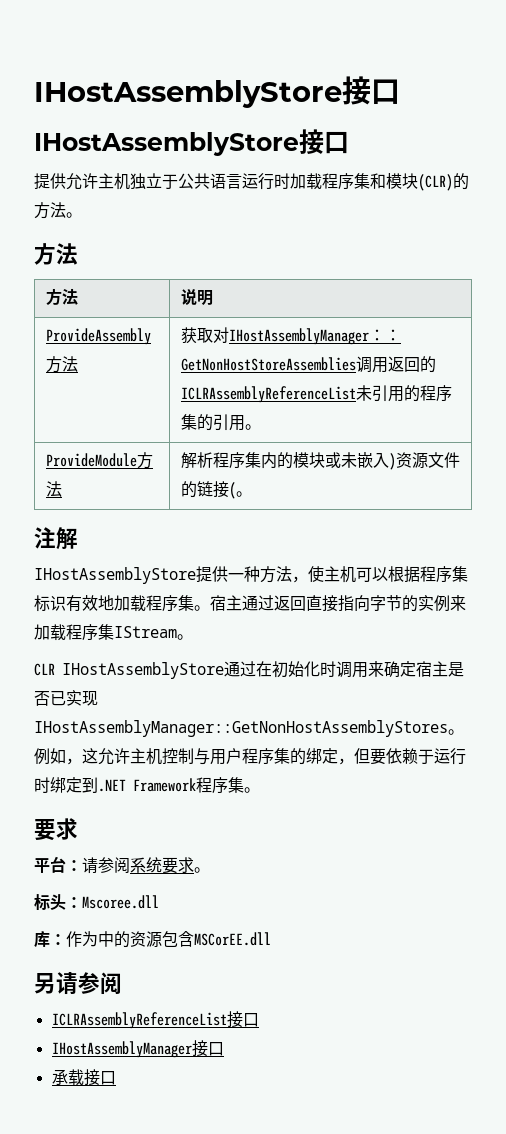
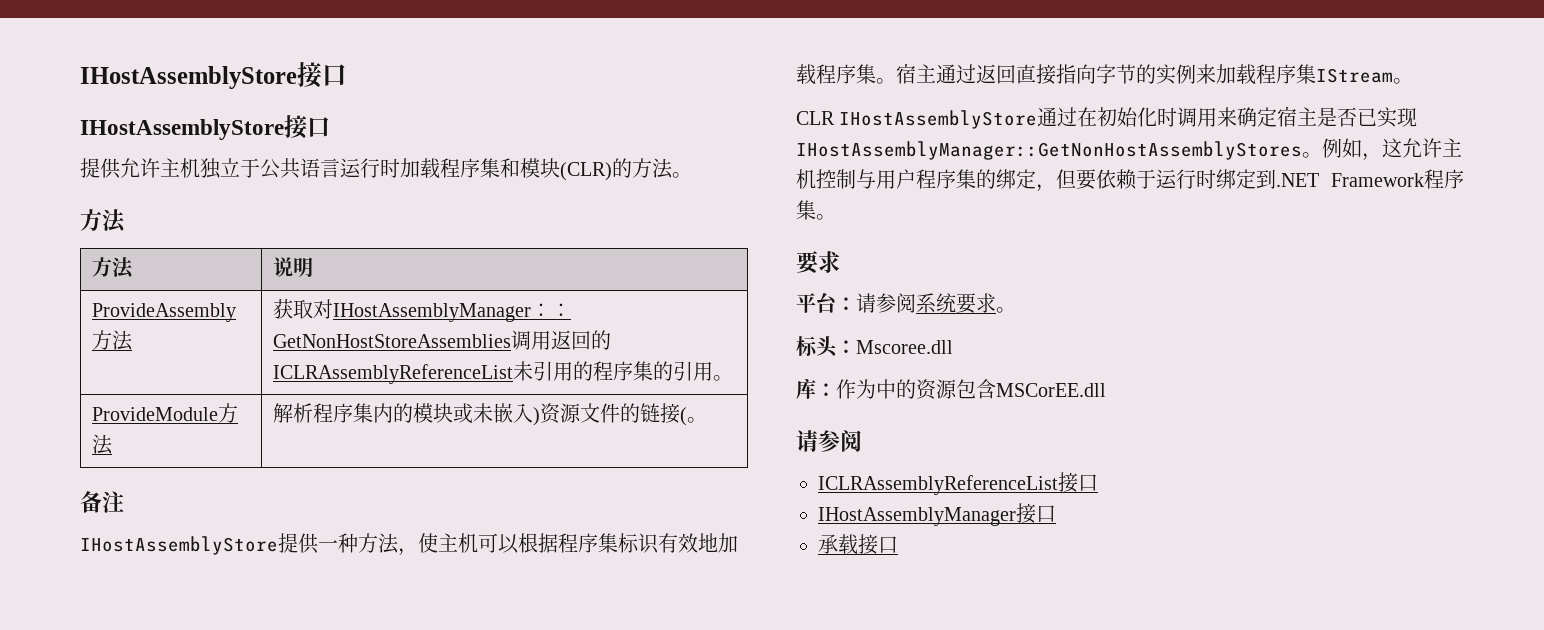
- 注解
+ 备注
  库：作为中的资源包含MSCorEE.dll
- 另请参阅
+ 请参阅

